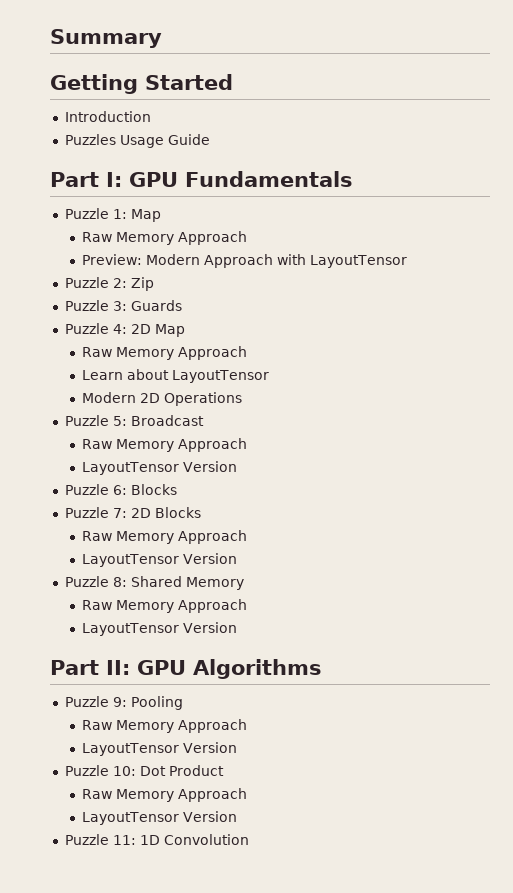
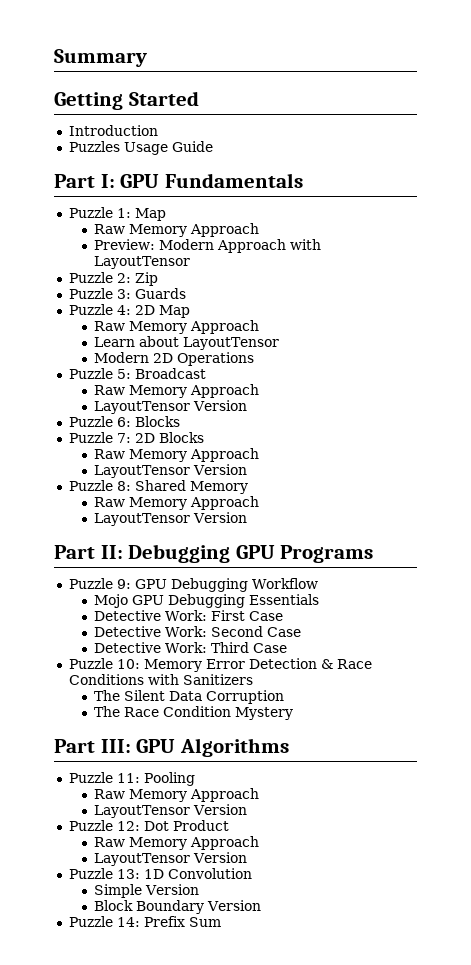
- Part II: GPU Algorithms
+ Part II: Debugging GPU Programs
+ Puzzle 9: GPU Debugging Workflow
+ Mojo GPU Debugging Essentials
+ Detective Work: First Case
+ Detective Work: Second Case
+ Detective Work: Third Case
+ Puzzle 10: Memory Error Detection & Race Conditions with Sanitizers
+ The Silent Data Corruption
+ The Race Condition Mystery
+ Part III: GPU Algorithms
- Puzzle 9: Pooling
+ Puzzle 11: Pooling
- Puzzle 10: Dot Product
+ Puzzle 12: Dot Product
- Puzzle 11: 1D Convolution
+ Puzzle 13: 1D Convolution
+ Simple Version
+ Block Boundary Version
+ Puzzle 14: Prefix Sum

